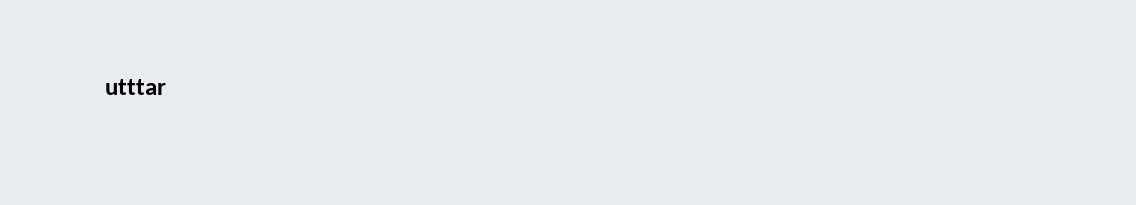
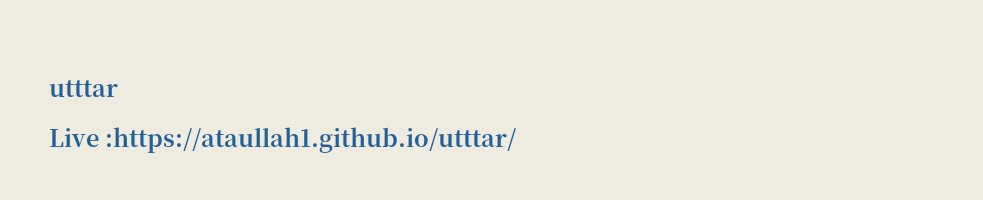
+ Live :https://ataullah1.github.io/utttar/

